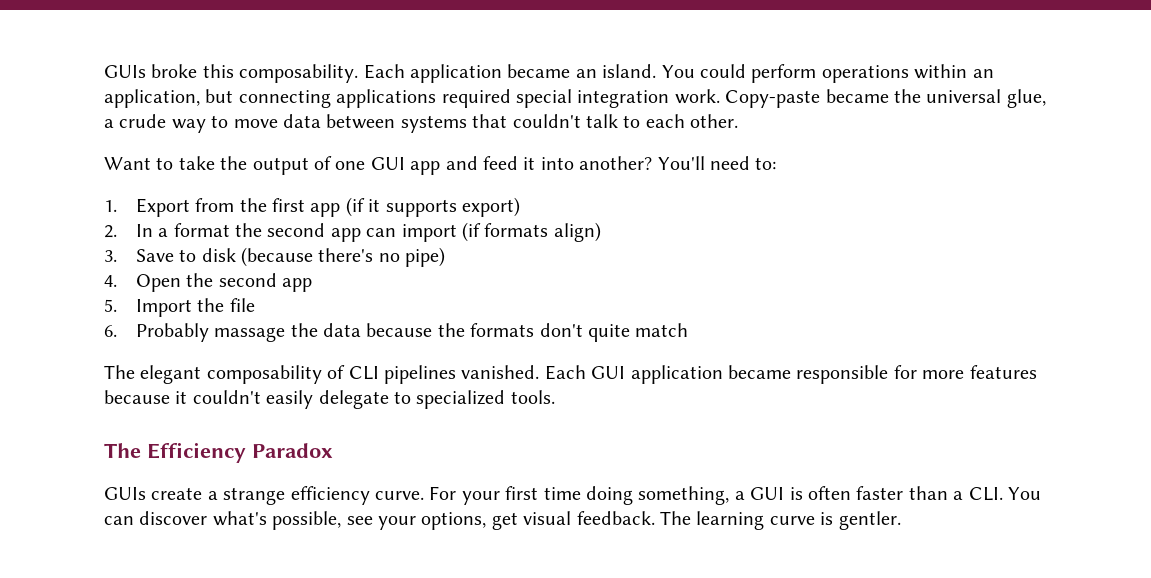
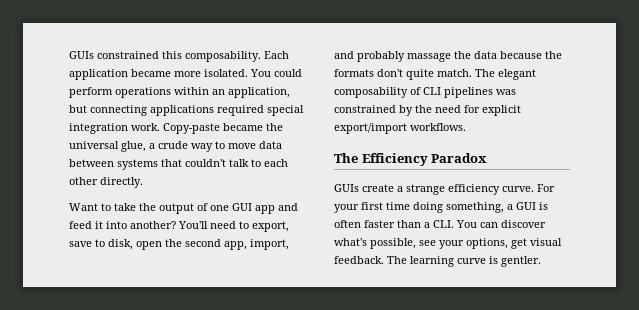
- GUIs broke this composability.
+ GUIs constrained this composability.
- Each application became an island.
+ Each application became more isolated.
- Copy-paste became the universal glue, a crude way to move data between systems that couldn't talk to each other.
+ Copy-paste became the universal glue, a crude way to move data between systems that couldn't talk to each other directly.
- You'll need to:
- 1. Export from the first app (if it supports export)
- 2. In a format the second app can import (if formats align)
- 3. Save to disk (because there's no pipe)
- 4. Open the second app
- 5. Import the file
- 6. Probably massage the data because the formats don't quite match
- The elegant composability of CLI pipelines vanished. Each GUI application became responsible for more features because it couldn't easily delegate to specialized tools.
+ You'll need to export, save to disk, open the second app, import, and probably massage the data because the formats don't quite match. The elegant composability of CLI pipelines was constrained by the need for explicit export/import workflows.

